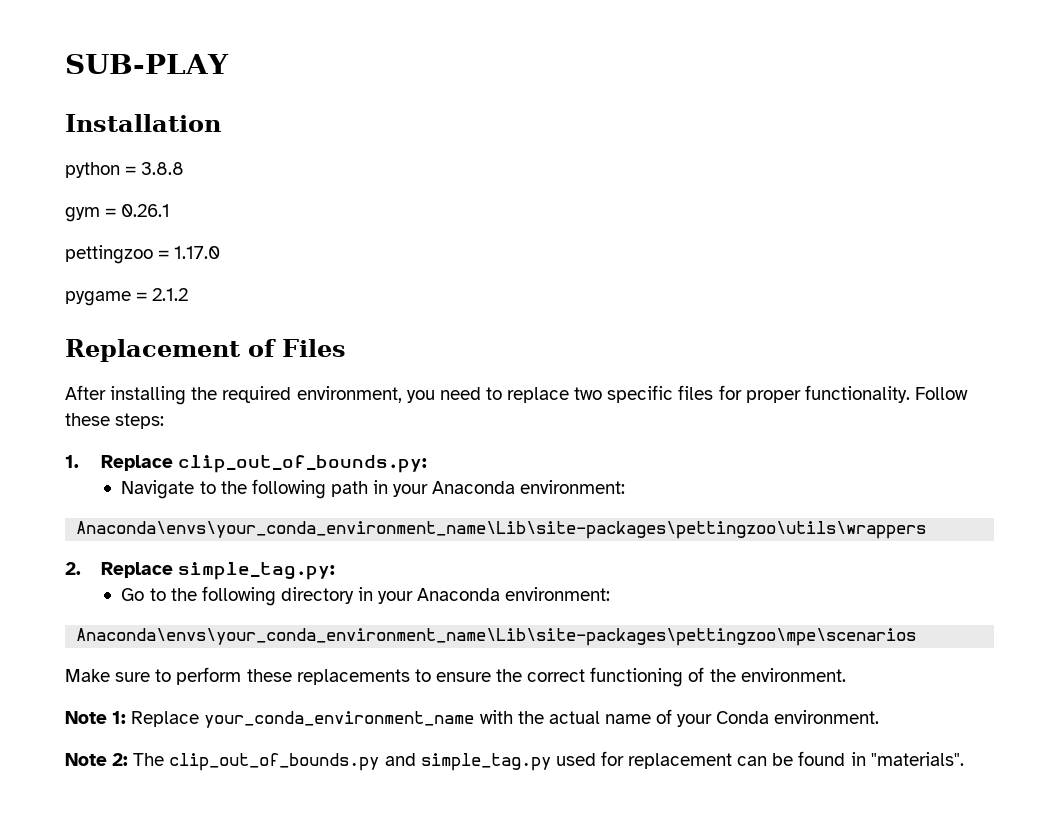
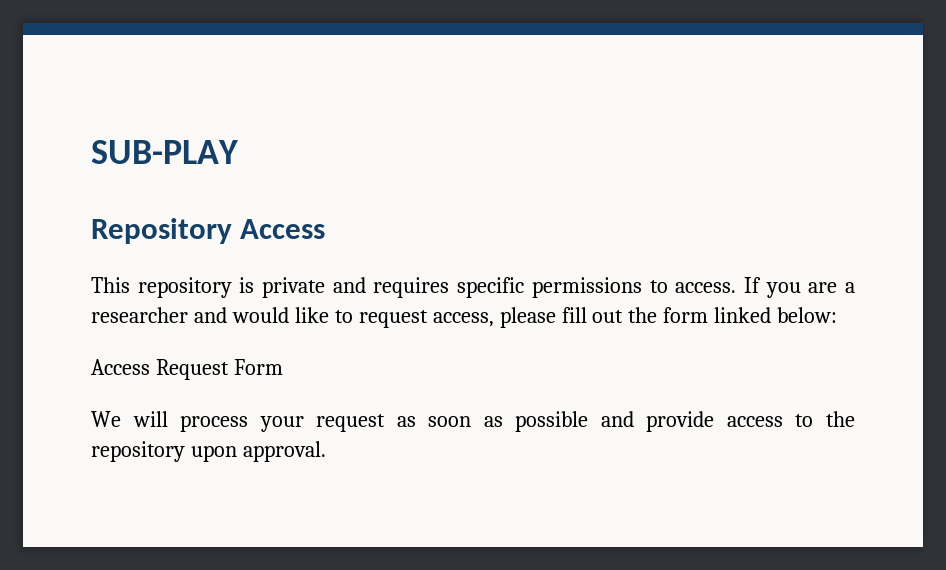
- Installation
- python = 3.8.8
- gym = 0.26.1
- pettingzoo = 1.17.0
- pygame = 2.1.2
- Replacement of Files
- After installing the required environment, you need to replace two specific files for proper functionality. Follow these steps:
- 1. Replace clip_out_of_bounds.py:
- Navigate to the following path in your Anaconda environment:
- Anaconda\envs\your_conda_environment_name\Lib\site-packages\pettingzoo\utils\wrappers
- 2. Replace simple_tag.py:
- Go to the following directory in your Anaconda environment:
- Anaconda\envs\your_conda_environment_name\Lib\site-packages\pettingzoo\mpe\scenarios
- Make sure to perform these replacements to ensure the correct functioning of the environment.
- Note 1: Replace your_conda_environment_name with the actual name of your Conda environment.
- Note 2: The clip_out_of_bounds.py and simple_tag.py used for replacement can be found in "materials".
+ Repository Access
+ This repository is private and requires specific permissions to access. If you are a researcher and would like to request access, please fill out the form linked below:
+ Access Request Form
+ We will process your request as soon as possible and provide access to the repository upon approval.

